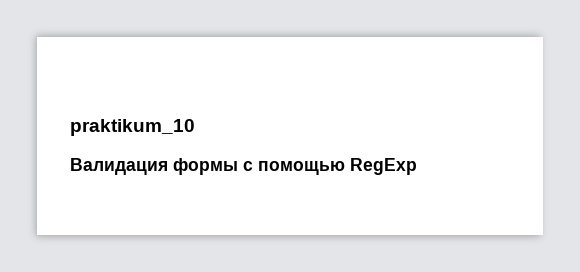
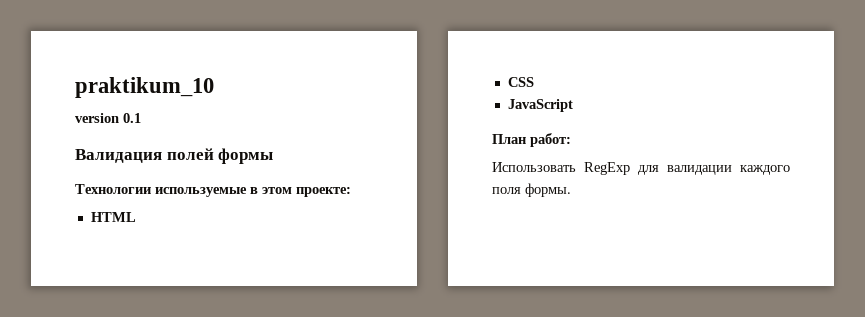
+ version 0.1
- Валидация формы с помощью RegExp
+ Валидация полей формы
+ Технологии используемые в этом проекте:
+ HTML
+ CSS
+ JavaScript
+ План работ:
+ Использовать RegExp для валидации каждого поля формы.

